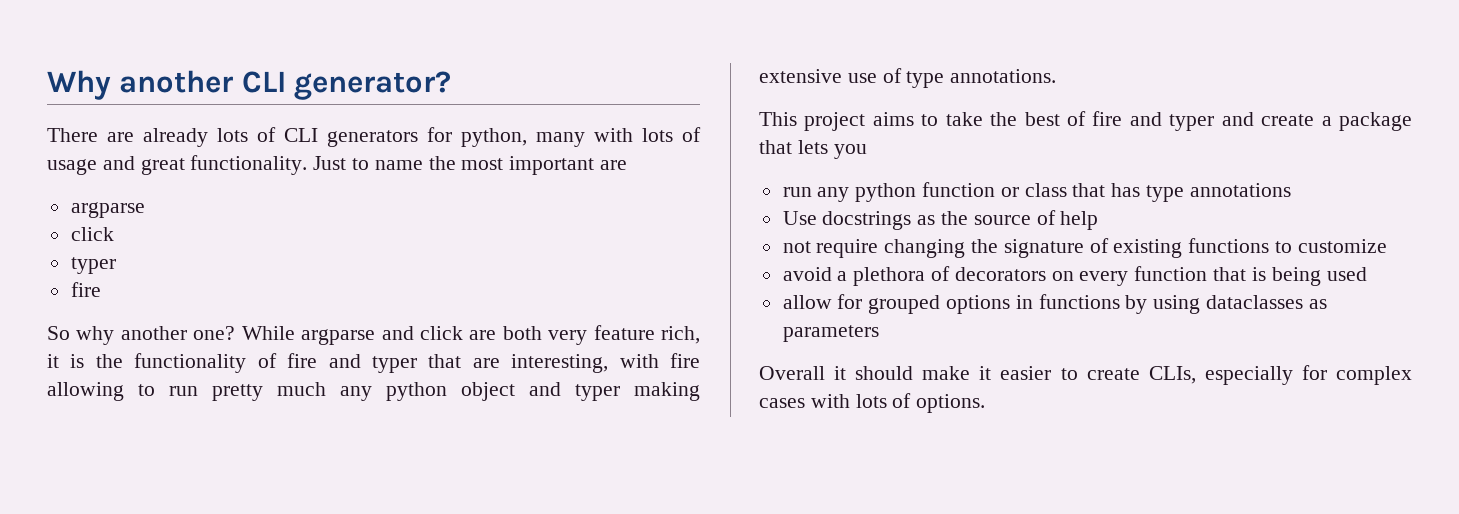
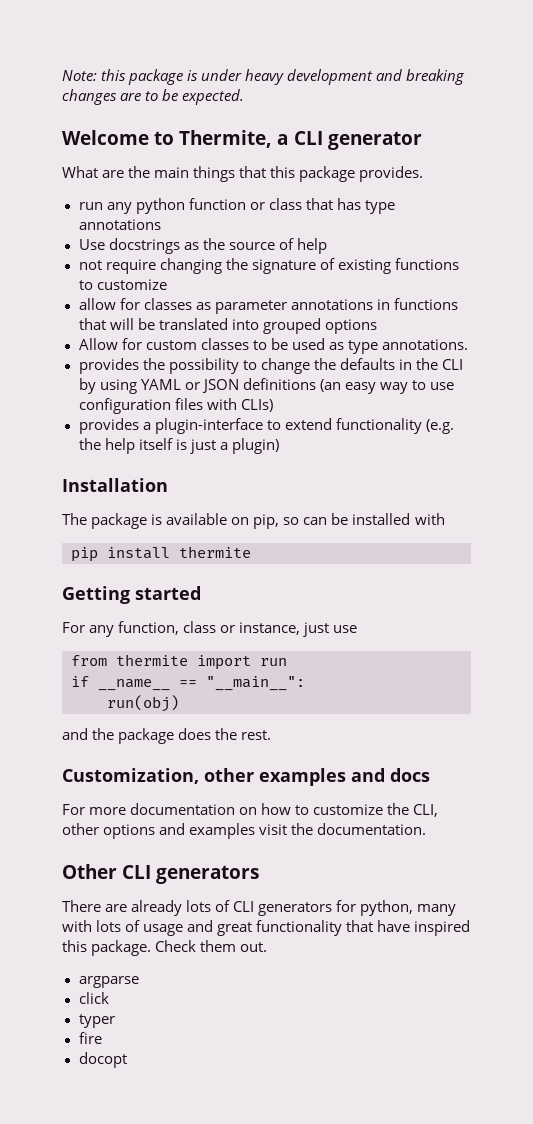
- Why another CLI generator?
- There are already lots of CLI generators for python, many with lots of usage and great functionality. Just to name the most important are
- argparse
- click
- typer
- fire
- So why another one? While argparse and click are both very feature rich, it is the functionality of fire and typer that are interesting, with fire allowing to run pretty much any python object and typer making extensive use of type annotations.
- This project aims to take the best of fire and typer and create a package that lets you
+ Note: this package is under heavy development and breaking changes are to be expected.
+ Welcome to Thermite, a CLI generator
+ What are the main things that this package provides.
- avoid a plethora of decorators on every function that is being used
- allow for grouped options in functions by using dataclasses as parameters
- Overall it should make it easier to create CLIs, especially for complex cases with lots of options.
+ allow for classes as parameter annotations in functions that will be translated into grouped options
+ Allow for custom classes to be used as type annotations.
+ provides the possibility to change the defaults in the CLI by using YAML or JSON definitions (an easy way to use configuration files with CLIs)
+ provides a plugin-interface to extend functionality (e.g. the help itself is just a plugin)
+ Installation
+ The package is available on pip, so can be installed with
+ pip install thermite
+ Getting started
+ For any function, class or instance, just use
+ from thermite import run
+ if __name__ == "__main__":
+ run(obj)
+ and the package does the rest.
+ Customization, other examples and docs
+ For more documentation on how to customize the CLI, other options and examples visit the documentation.
+ Other CLI generators
+ There are already lots of CLI generators for python, many with lots of usage and great functionality that have inspired this package. Check them out.
+ argparse
+ click
+ typer
+ fire
+ docopt

